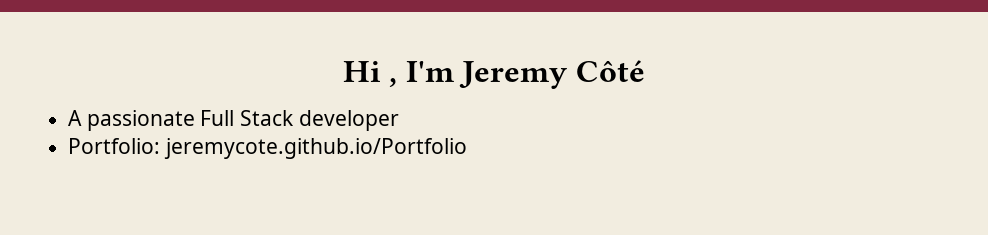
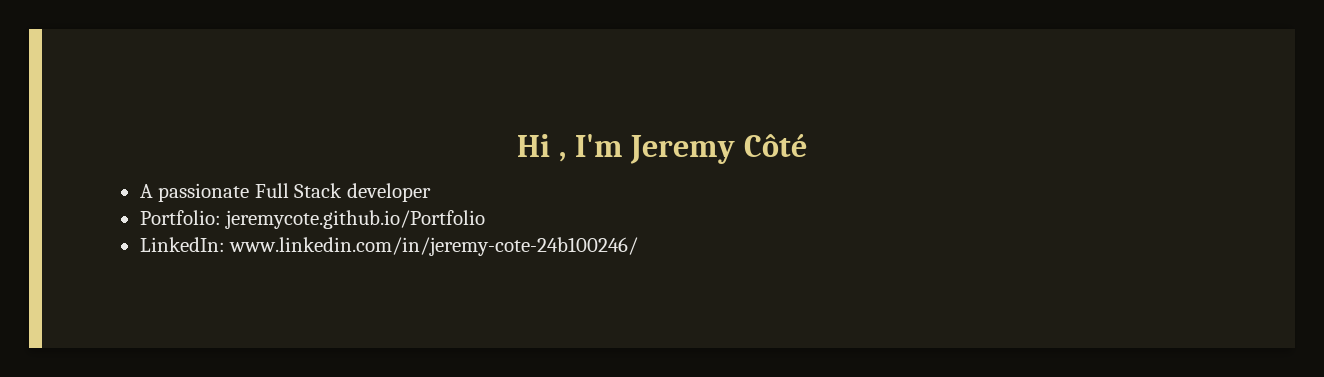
+ LinkedIn: www.linkedin.com/in/jeremy-cote-24b100246/

